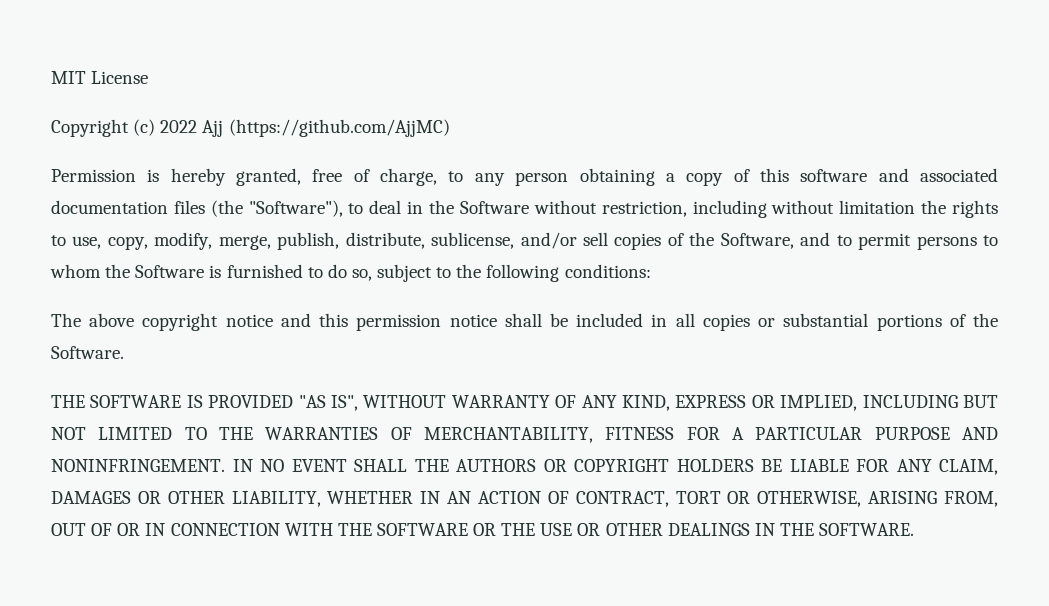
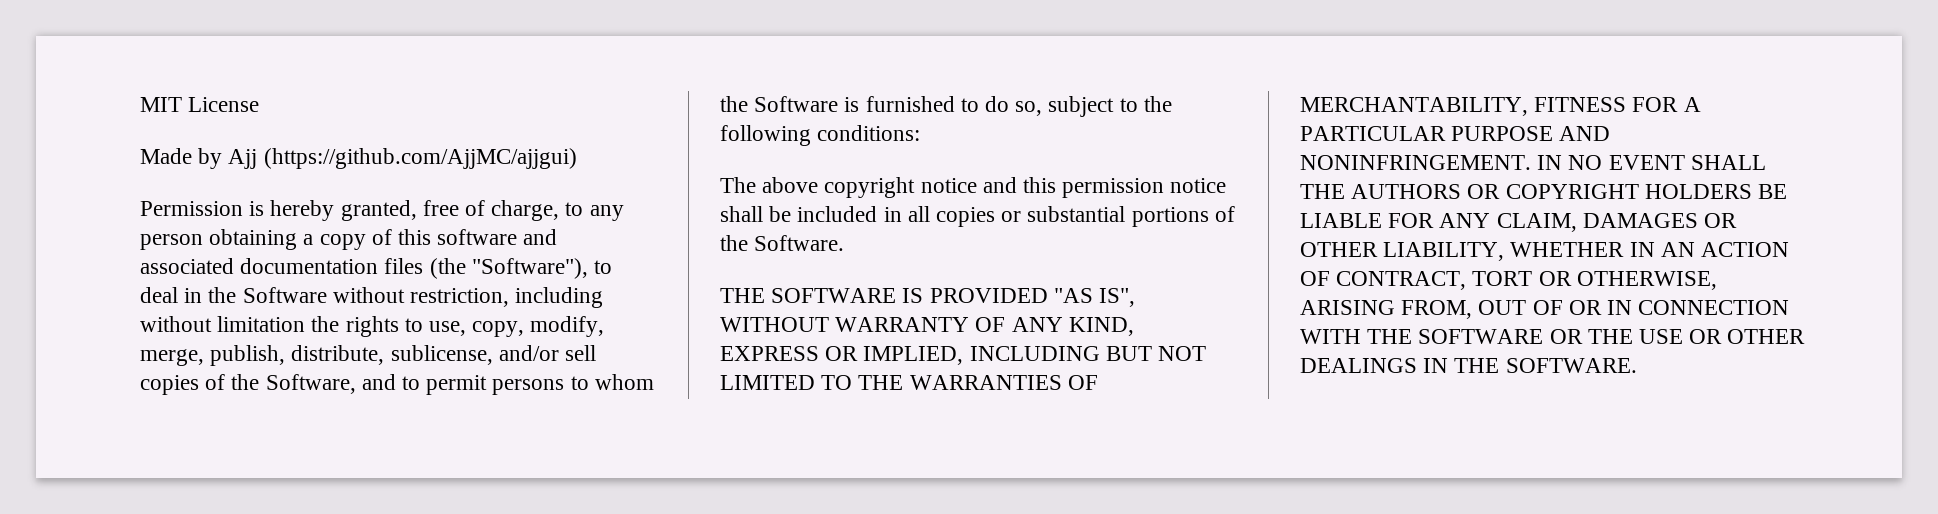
- Copyright (c) 2022 Ajj (https://github.com/AjjMC)
+ Made by Ajj (https://github.com/AjjMC/ajjgui)

